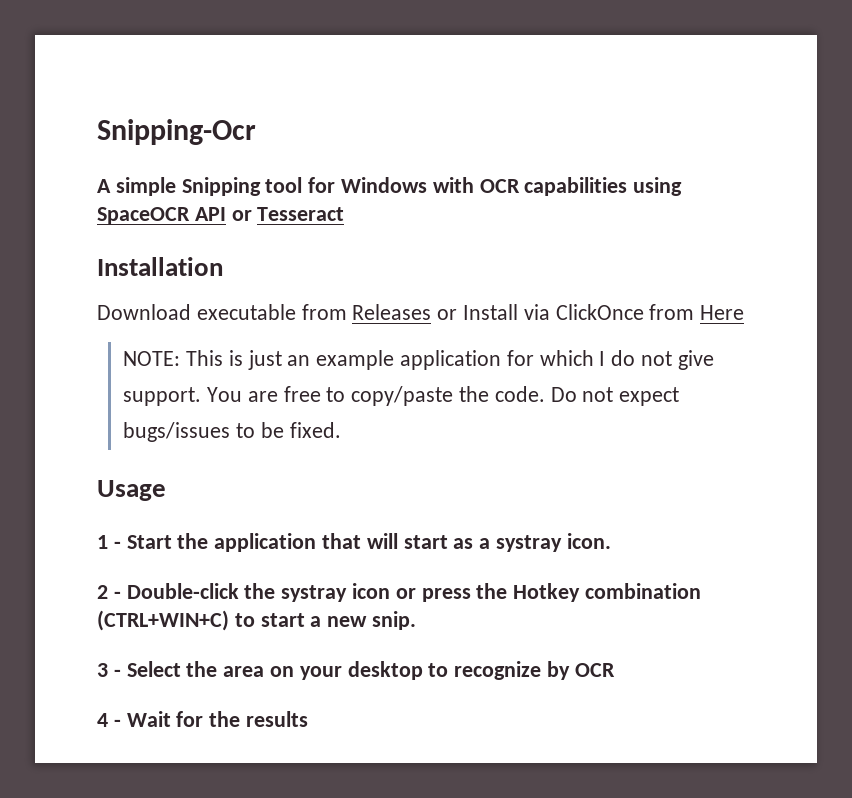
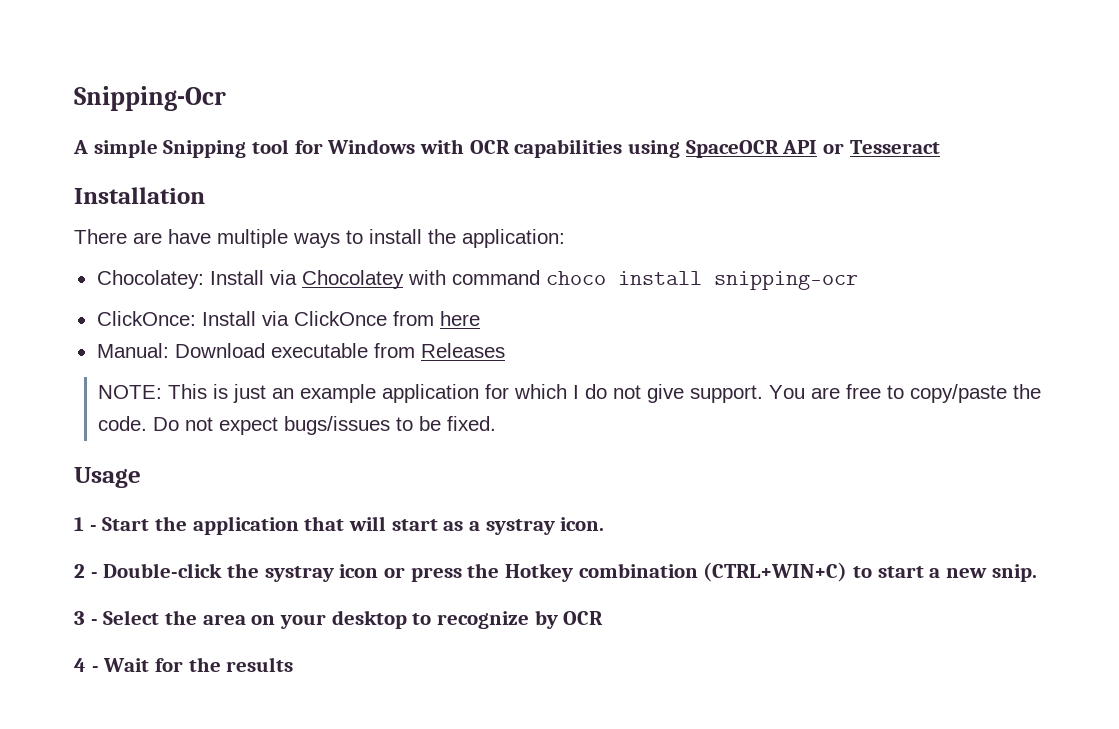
- Download executable from Releases or Install via ClickOnce from Here
+ There are have multiple ways to install the application:
+ Chocolatey: Install via Chocolatey with command choco install snipping-ocr
+ ClickOnce: Install via ClickOnce from here
+ Manual: Download executable from Releases

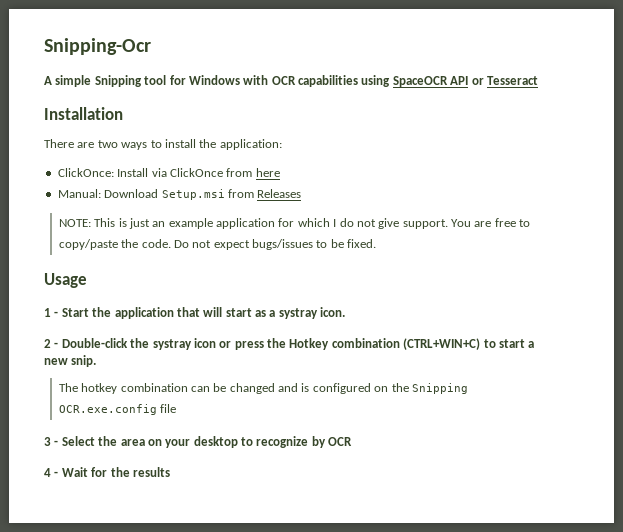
- There are have multiple ways to install the application:
+ There are two ways to install the application:
- Chocolatey: Install via Chocolatey with command choco install snipping-ocr
- Manual: Download executable from Releases
+ Manual: Download Setup.msi from Releases
+ The hotkey combination can be changed and is configured on the Snipping OCR.exe.config file

